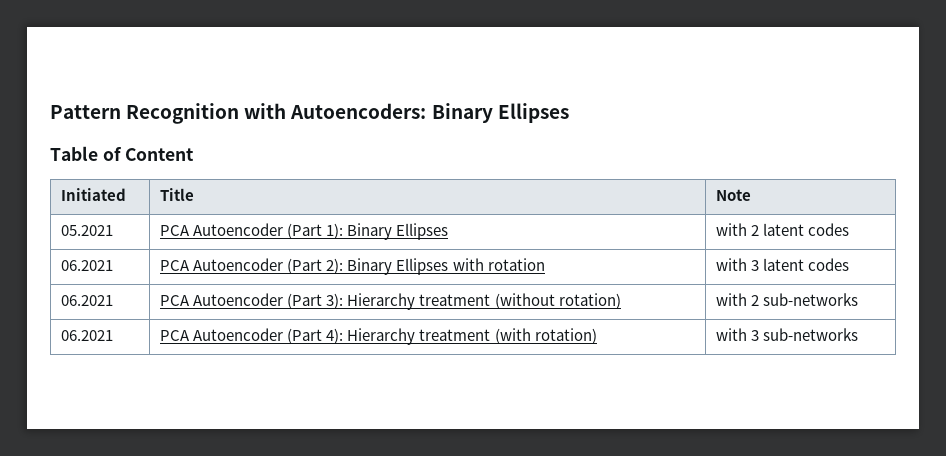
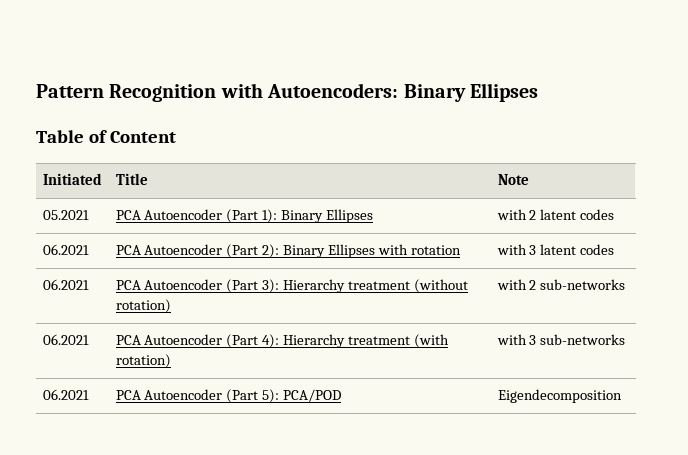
+ 06.2021 | PCA Autoencoder (Part 5): PCA/POD | Eigendecomposition

